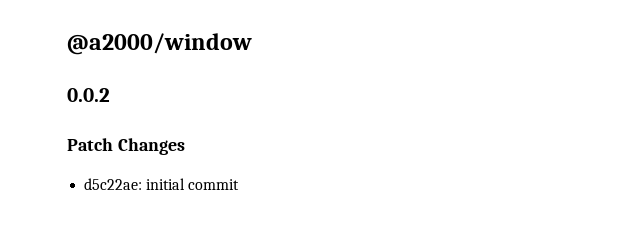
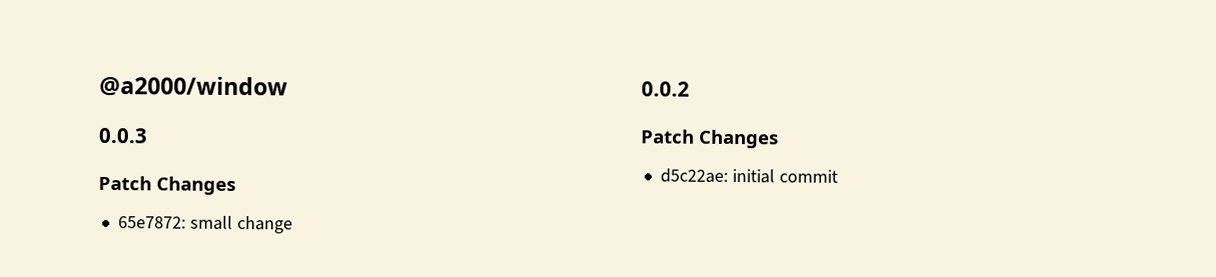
+ 0.0.3
+ Patch Changes
+ 65e7872: small change

